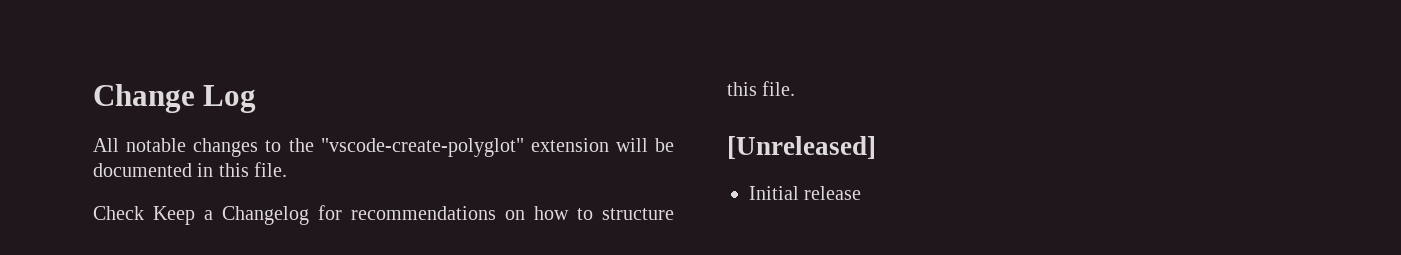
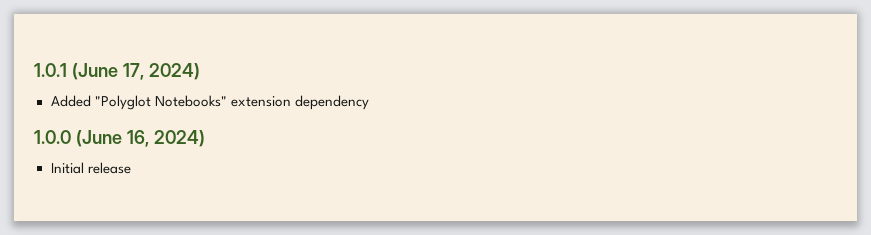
- Change Log
- All notable changes to the "vscode-create-polyglot" extension will be documented in this file.
- Check Keep a Changelog for recommendations on how to structure this file.
- [Unreleased]
+ 1.0.1 (June 17, 2024)
+ Added "Polyglot Notebooks" extension dependency
+ 1.0.0 (June 16, 2024)

